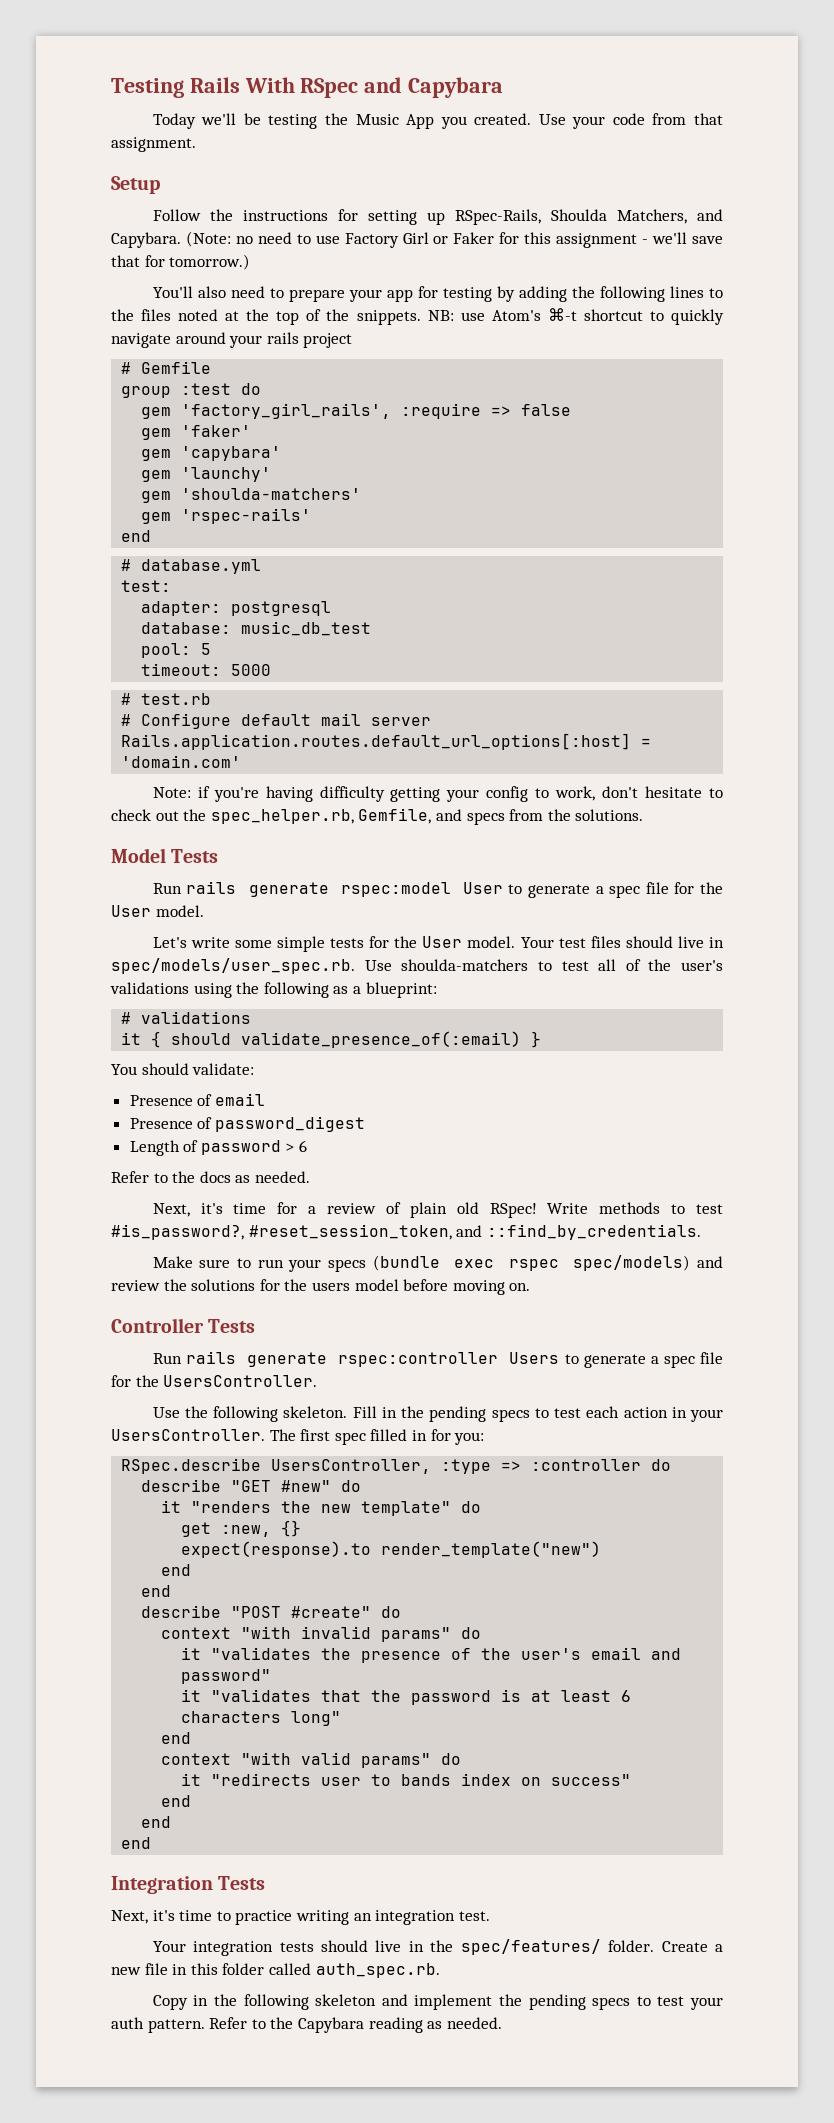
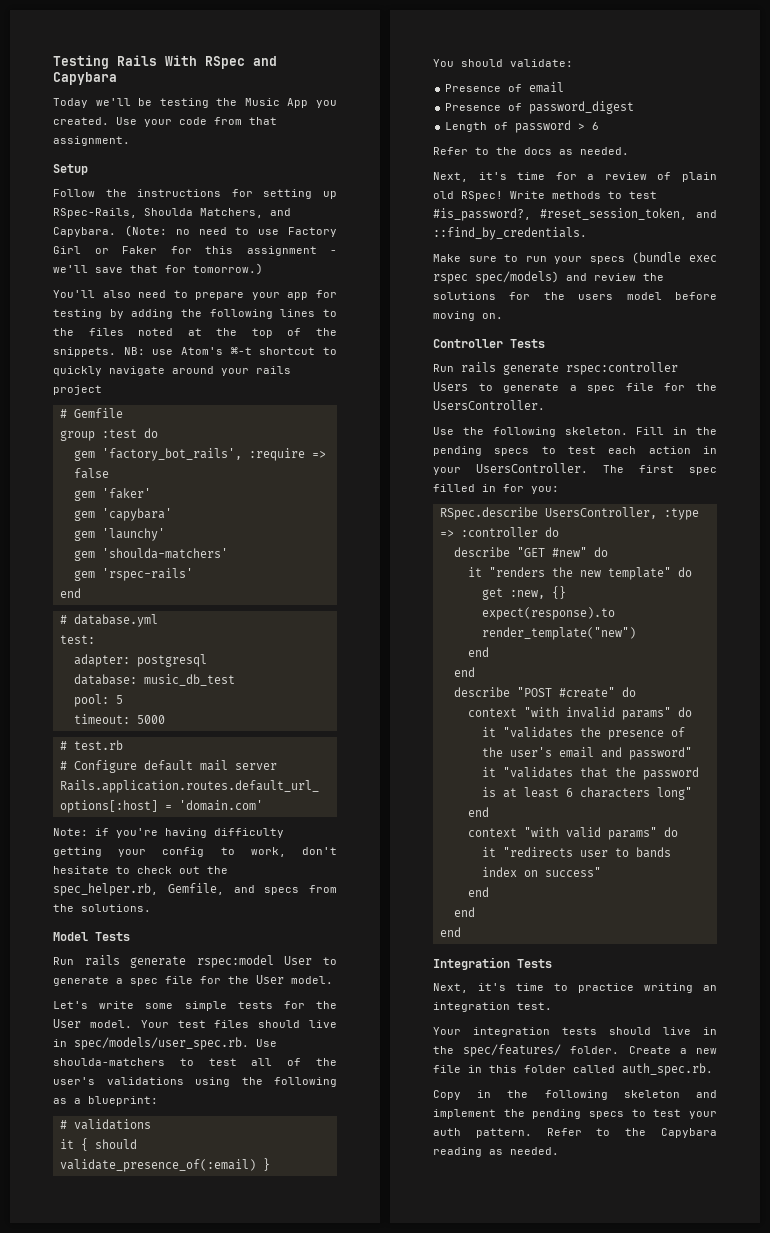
- gem 'factory_girl_rails', :require => false
+ gem 'factory_bot_rails', :require => false

